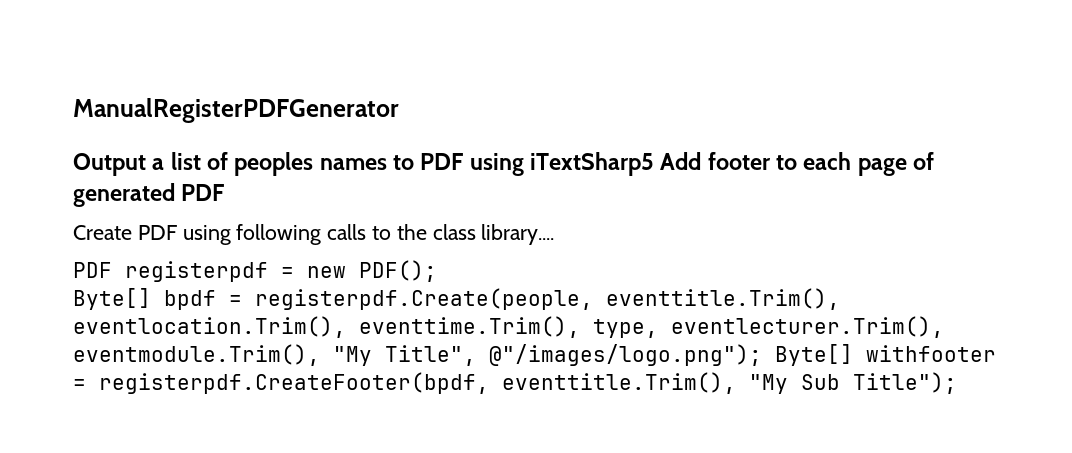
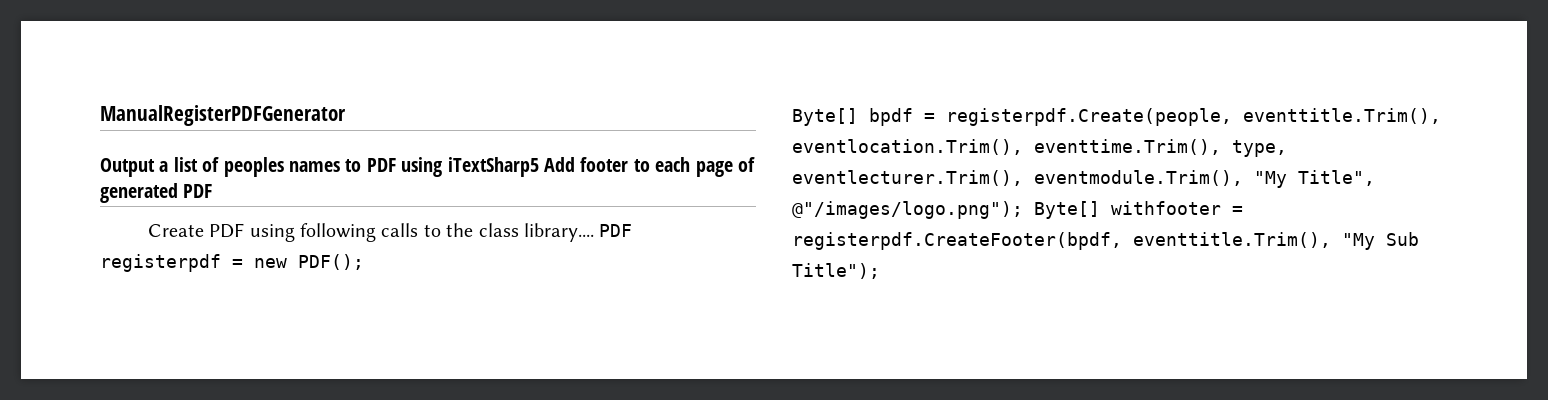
- Create PDF using following calls to the class library....
- PDF registerpdf = new PDF();
+ Create PDF using following calls to the class library.... PDF registerpdf = new PDF();

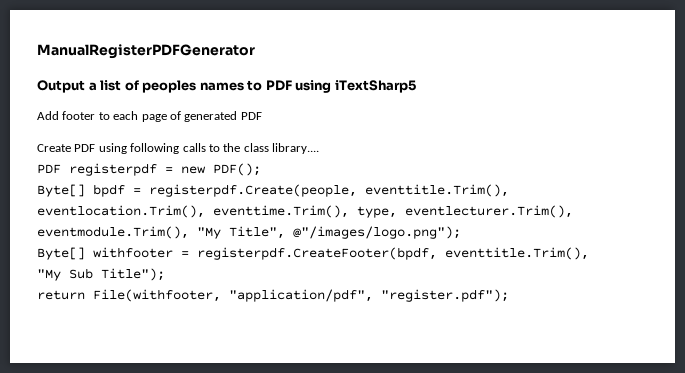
- Output a list of peoples names to PDF using iTextSharp5 Add footer to each page of generated PDF
+ Output a list of peoples names to PDF using iTextSharp5
+ Add footer to each page of generated PDF
- Create PDF using following calls to the class library.... PDF registerpdf = new PDF();
+ Create PDF using following calls to the class library....
+ PDF registerpdf = new PDF();
- Byte[] bpdf = registerpdf.Create(people, eventtitle.Trim(), eventlocation.Trim(), eventtime.Trim(), type, eventlecturer.Trim(), eventmodule.Trim(), "My Title", @"/images/logo.png"); Byte[] withfooter = registerpdf.CreateFooter(bpdf, eventtitle.Trim(), "My Sub Title");
+ Byte[] bpdf = registerpdf.Create(people, eventtitle.Trim(), eventlocation.Trim(), eventtime.Trim(), type, eventlecturer.Trim(), eventmodule.Trim(), "My Title", @"/images/logo.png");
+ Byte[] withfooter = registerpdf.CreateFooter(bpdf, eventtitle.Trim(), "My Sub Title");
+ return File(withfooter, "application/pdf", "register.pdf");

